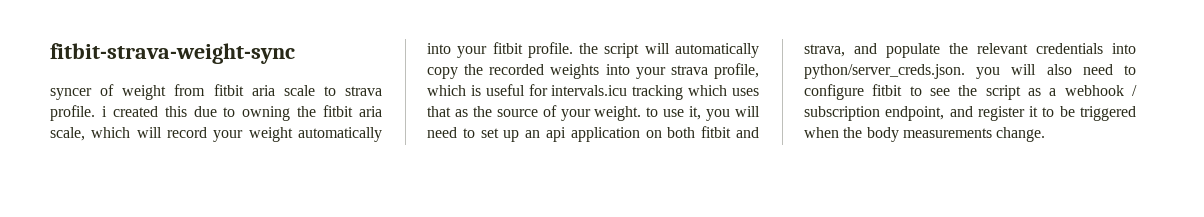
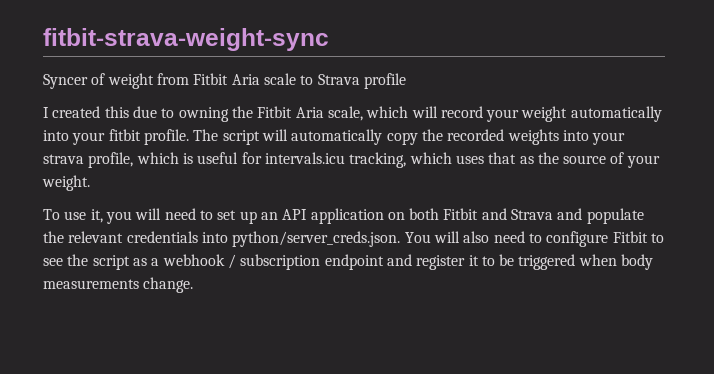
- syncer of weight from fitbit aria scale to strava profile. i created this due to owning the fitbit aria scale, which will record your weight automatically into your fitbit profile. the script will automatically copy the recorded weights into your strava profile, which is useful for intervals.icu tracking which uses that as the source of your weight. to use it, you will need to set up an api application on both fitbit and strava, and populate the relevant credentials into python/server_creds.json. you will also need to configure fitbit to see the script as a webhook / subscription endpoint, and register it to be triggered when the body measurements change.
+ Syncer of weight from Fitbit Aria scale to Strava profile
+ I created this due to owning the Fitbit Aria scale, which will record your weight automatically into your fitbit profile. The script will automatically copy the recorded weights into your strava profile, which is useful for intervals.icu tracking, which uses that as the source of your weight.
+ To use it, you will need to set up an API application on both Fitbit and Strava and populate the relevant credentials into python/server_creds.json. You will also need to configure Fitbit to see the script as a webhook / subscription endpoint and register it to be triggered when body measurements change.

